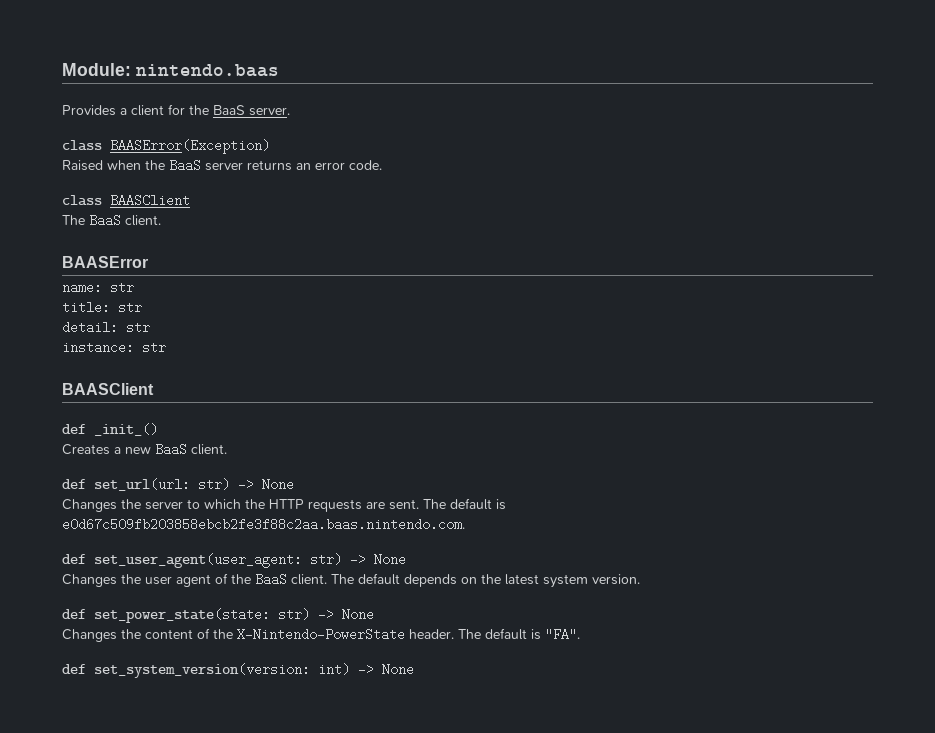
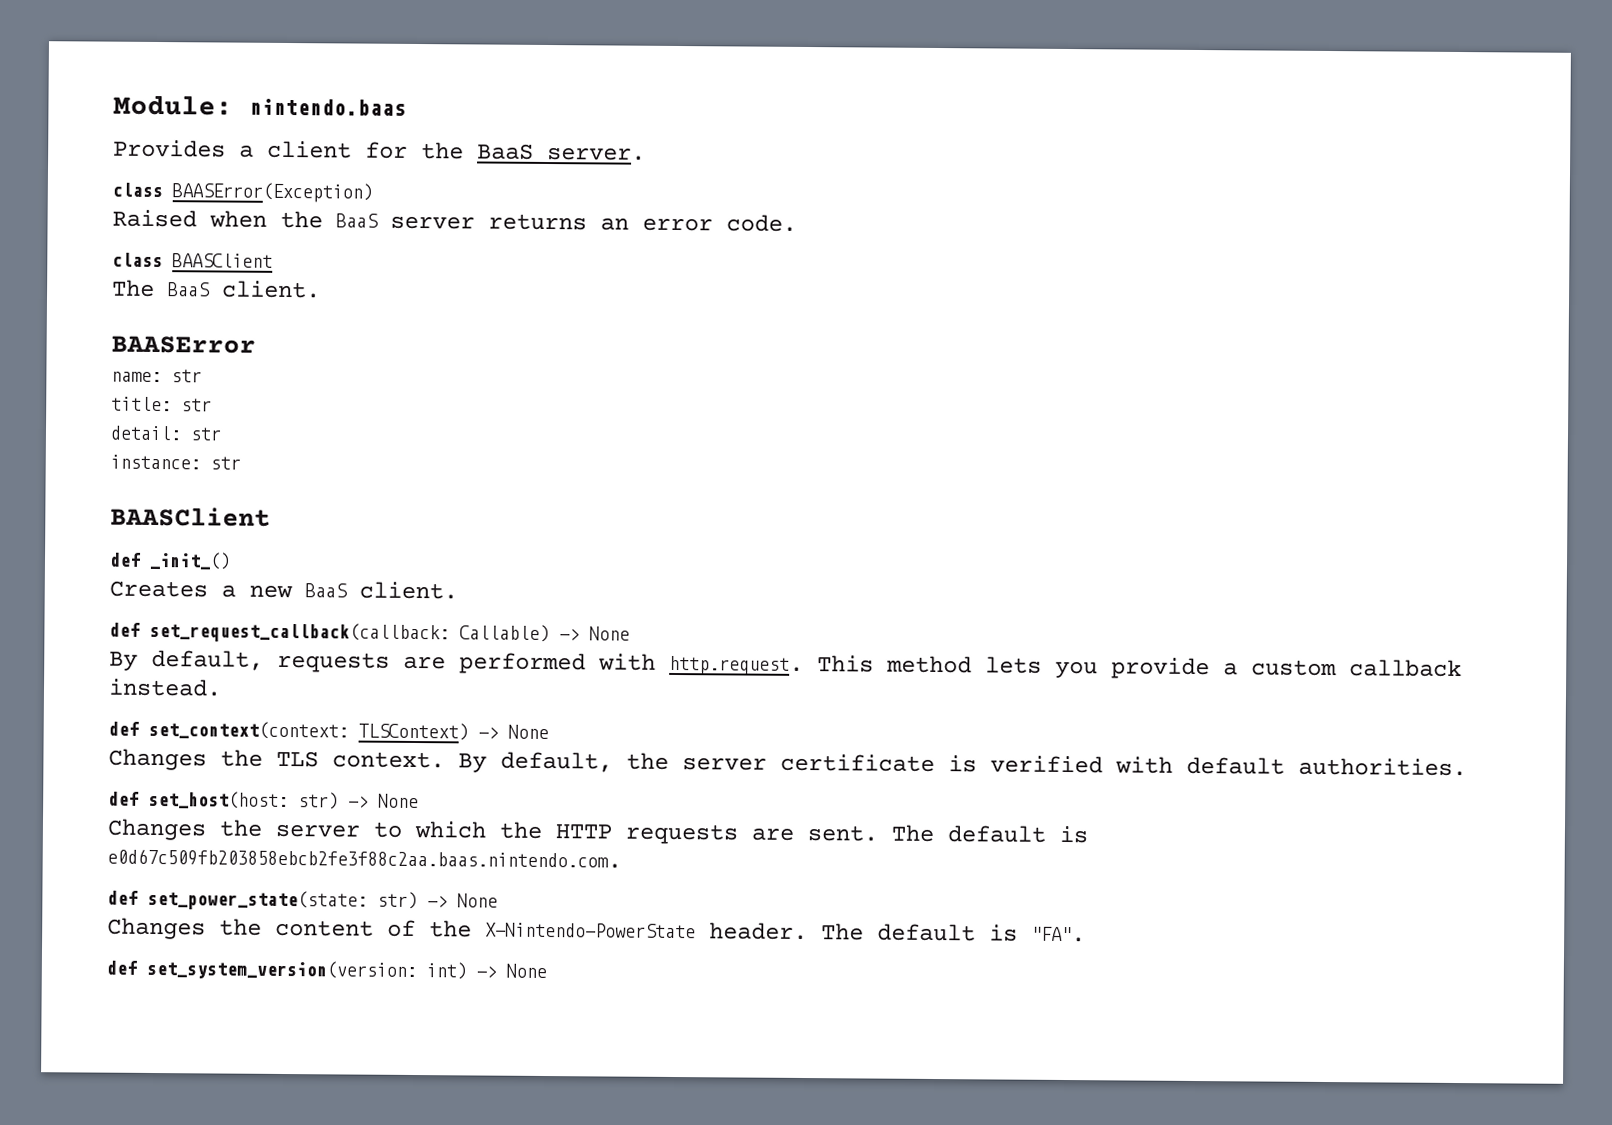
- def set_url(url: str) -> None
+ def set_request_callback(callback: Callable) -> None
+ By default, requests are performed with http.request. This method lets you provide a custom callback instead.
+ def set_context(context: TLSContext) -> None
+ Changes the TLS context. By default, the server certificate is verified with default authorities.
+ def set_host(host: str) -> None
- def set_user_agent(user_agent: str) -> None
- Changes the user agent of the BaaS client. The default depends on the latest system version.

